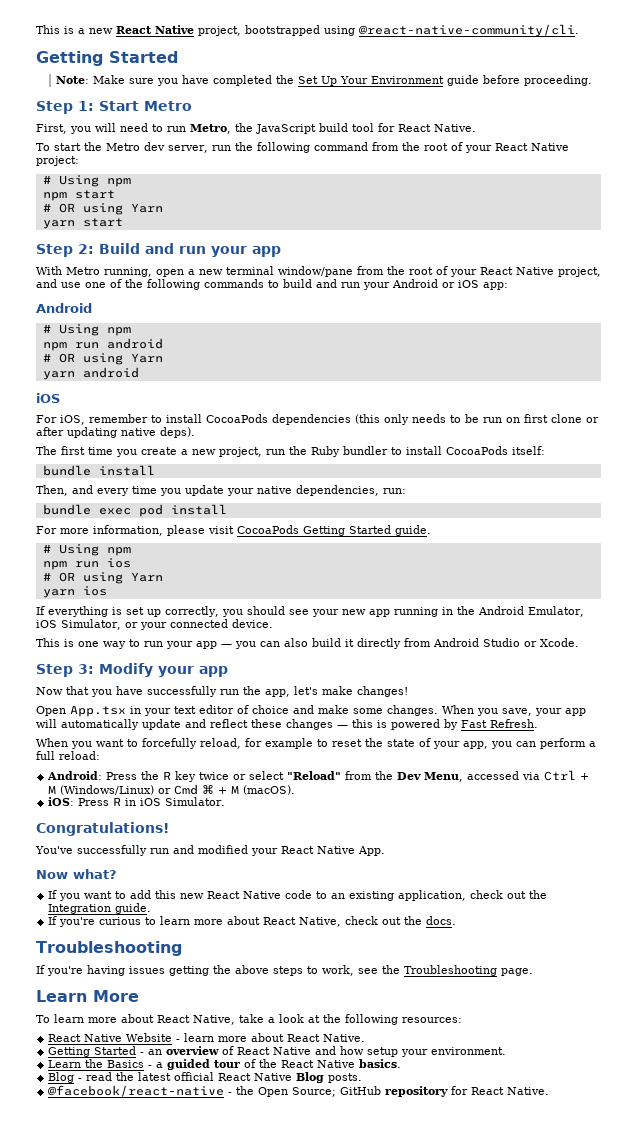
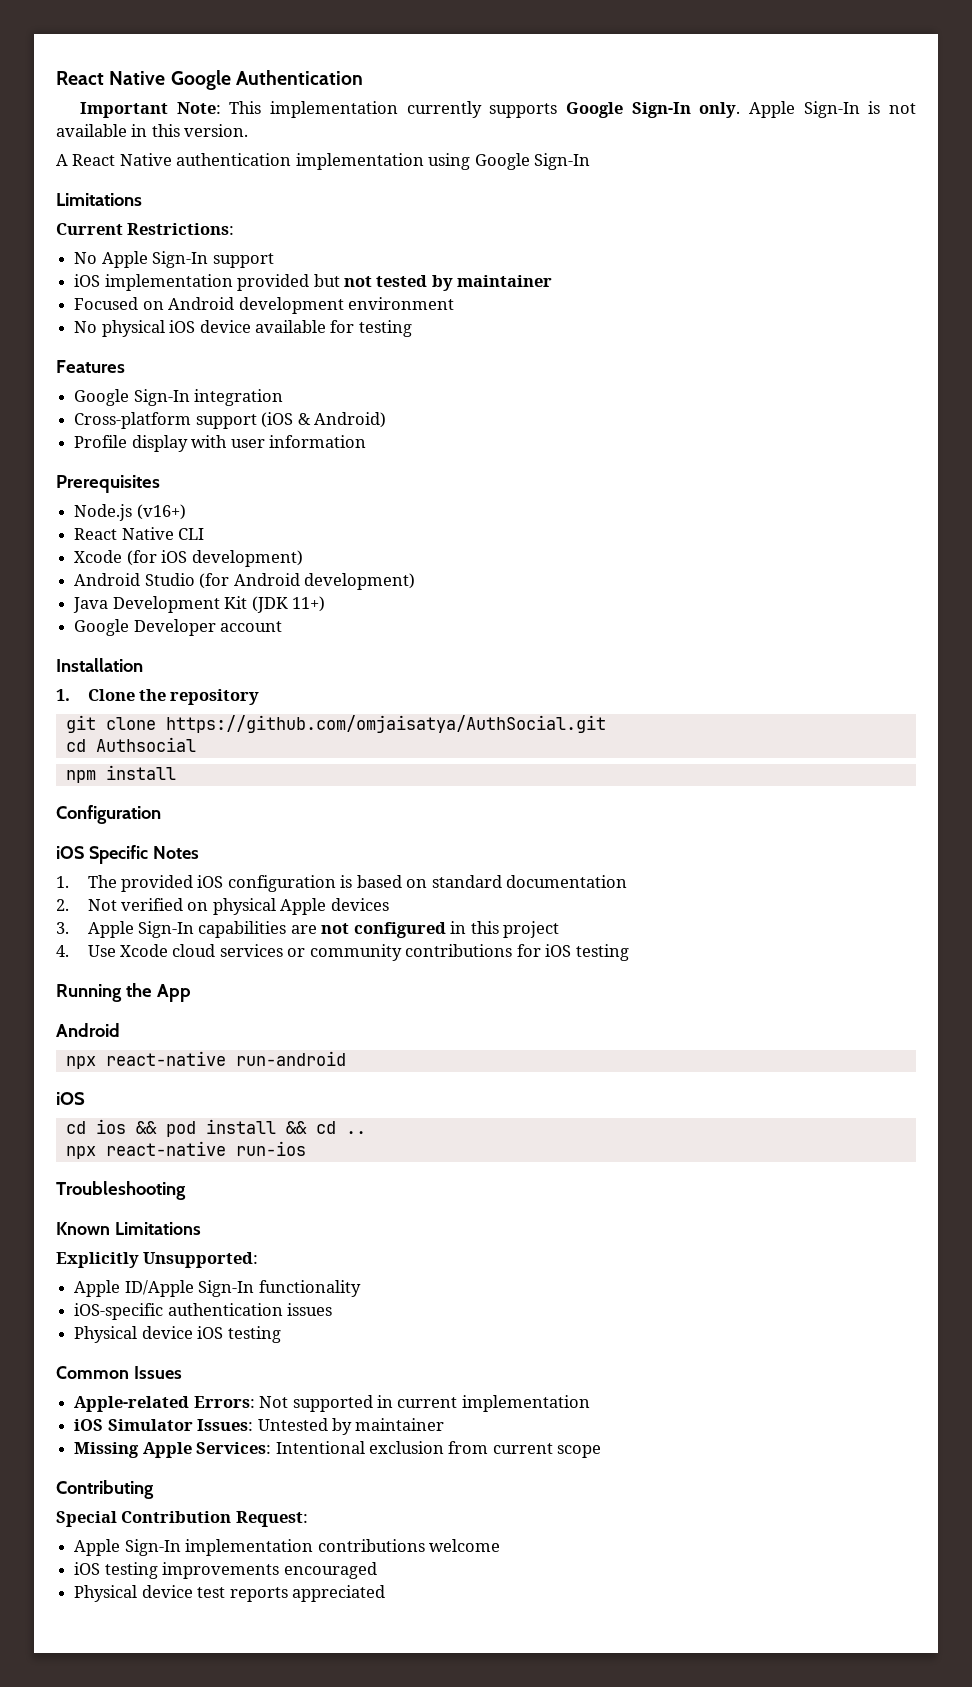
- This is a new React Native project, bootstrapped using @react-native-community/cli.
- Getting Started
- Note: Make sure you have completed the Set Up Your Environment guide before proceeding.
- Step 1: Start Metro
- First, you will need to run Metro, the JavaScript build tool for React Native.
- To start the Metro dev server, run the following command from the root of your React Native project:
- # Using npm
- npm start
- # OR using Yarn
- yarn start
- Step 2: Build and run your app
- With Metro running, open a new terminal window/pane from the root of your React Native project, and use one of the following commands to build and run your Android or iOS app:
+ React Native Google Authentication
+ Important Note: This implementation currently supports Google Sign-In only. Apple Sign-In is not available in this version.
+ A React Native authentication implementation using Google Sign-In
+ Limitations
+ Current Restrictions:
+ No Apple Sign-In support
+ iOS implementation provided but not tested by maintainer
+ Focused on Android development environment
+ No physical iOS device available for testing
+ Features
+ Google Sign-In integration
+ Cross-platform support (iOS & Android)
+ Profile display with user information
+ Prerequisites
+ Node.js (v16+)
+ React Native CLI
+ Xcode (for iOS development)
+ Android Studio (for Android development)
+ Java Development Kit (JDK 11+)
+ Google Developer account
+ Installation
+ 1. Clone the repository
+ git clone https://github.com/omjaisatya/AuthSocial.git
+ cd Authsocial
+ npm install
+ Configuration
+ iOS Specific Notes
+ 1. The provided iOS configuration is based on standard documentation
+ 2. Not verified on physical Apple devices
+ 3. Apple Sign-In capabilities are not configured in this project
+ 4. Use Xcode cloud services or community contributions for iOS testing
+ Running the App
  Android
- # Using npm
- npm run android
- # OR using Yarn
- yarn android
+ npx react-native run-android
  iOS
- For iOS, remember to install CocoaPods dependencies (this only needs to be run on first clone or after updating native deps).
- The first time you create a new project, run the Ruby bundler to install CocoaPods itself:
- bundle install
- Then, and every time you update your native dependencies, run:
- bundle exec pod install
- For more information, please visit CocoaPods Getting Started guide.
- # Using npm
- npm run ios
- # OR using Yarn
- yarn ios
- If everything is set up correctly, you should see your new app running in the Android Emulator, iOS Simulator, or your connected device.
- This is one way to run your app — you can also build it directly from Android Studio or Xcode.
- Step 3: Modify your app
- Now that you have successfully run the app, let's make changes!
- Open App.tsx in your text editor of choice and make some changes. When you save, your app will automatically update and reflect these changes — this is powered by Fast Refresh.
- When you want to forcefully reload, for example to reset the state of your app, you can perform a full reload:
- Android: Press the R key twice or select "Reload" from the Dev Menu, accessed via Ctrl + M (Windows/Linux) or Cmd ⌘ + M (macOS).
- iOS: Press R in iOS Simulator.
- Congratulations!
- You've successfully run and modified your React Native App.
- Now what?
- If you want to add this new React Native code to an existing application, check out the Integration guide.
- If you're curious to learn more about React Native, check out the docs.
+ cd ios && pod install && cd ..
+ npx react-native run-ios
  Troubleshooting
- If you're having issues getting the above steps to work, see the Troubleshooting page.
- Learn More
- To learn more about React Native, take a look at the following resources:
- React Native Website - learn more about React Native.
- Getting Started - an overview of React Native and how setup your environment.
- Learn the Basics - a guided tour of the React Native basics.
- Blog - read the latest official React Native Blog posts.
- @facebook/react-native - the Open Source; GitHub repository for React Native.
+ Known Limitations
+ Explicitly Unsupported:
+ Apple ID/Apple Sign-In functionality
+ iOS-specific authentication issues
+ Physical device iOS testing
+ Common Issues
+ Apple-related Errors: Not supported in current implementation
+ iOS Simulator Issues: Untested by maintainer
+ Missing Apple Services: Intentional exclusion from current scope
+ Contributing
+ Special Contribution Request:
+ Apple Sign-In implementation contributions welcome
+ iOS testing improvements encouraged
+ Physical device test reports appreciated

